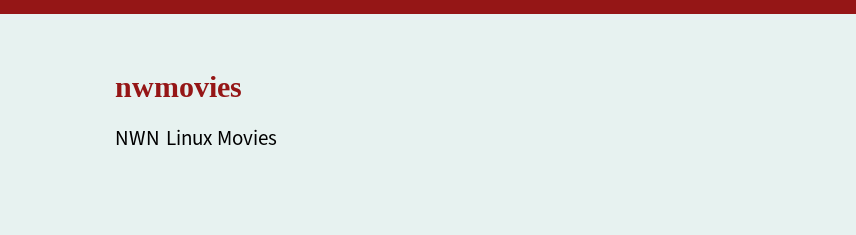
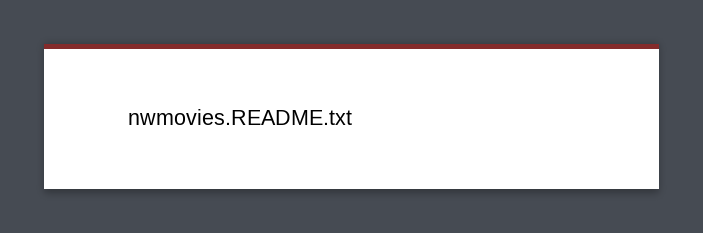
- nwmovies
- NWN Linux Movies
+ nwmovies.README.txt

